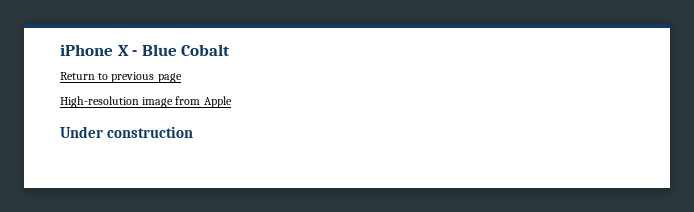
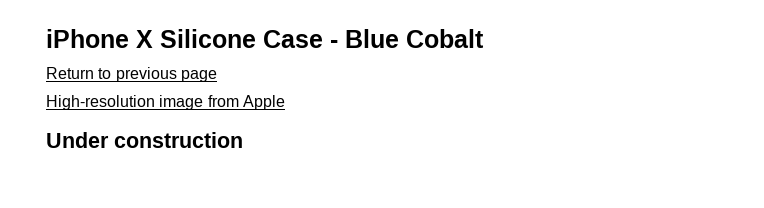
- iPhone X - Blue Cobalt
+ iPhone X Silicone Case - Blue Cobalt

